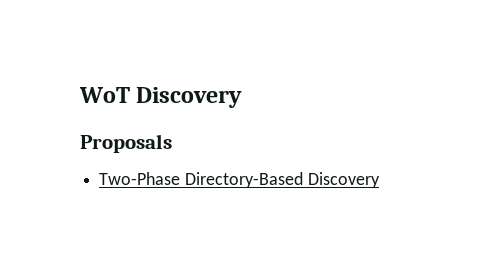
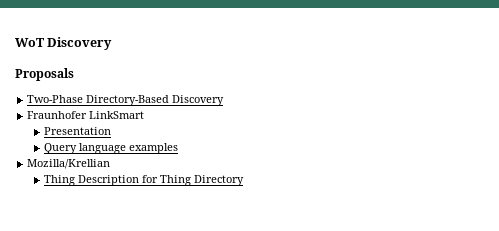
+ Fraunhofer LinkSmart
+ Presentation
+ Query language examples
+ Mozilla/Krellian
+ Thing Description for Thing Directory

